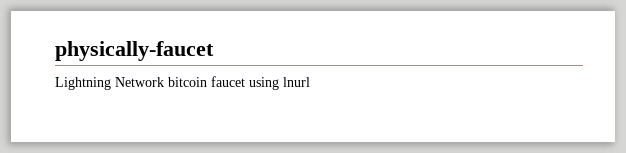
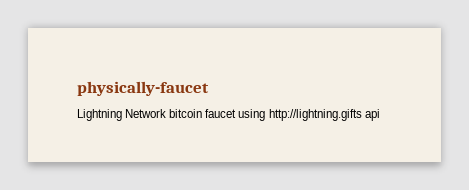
- Lightning Network bitcoin faucet using lnurl
+ Lightning Network bitcoin faucet using http://lightning.gifts api

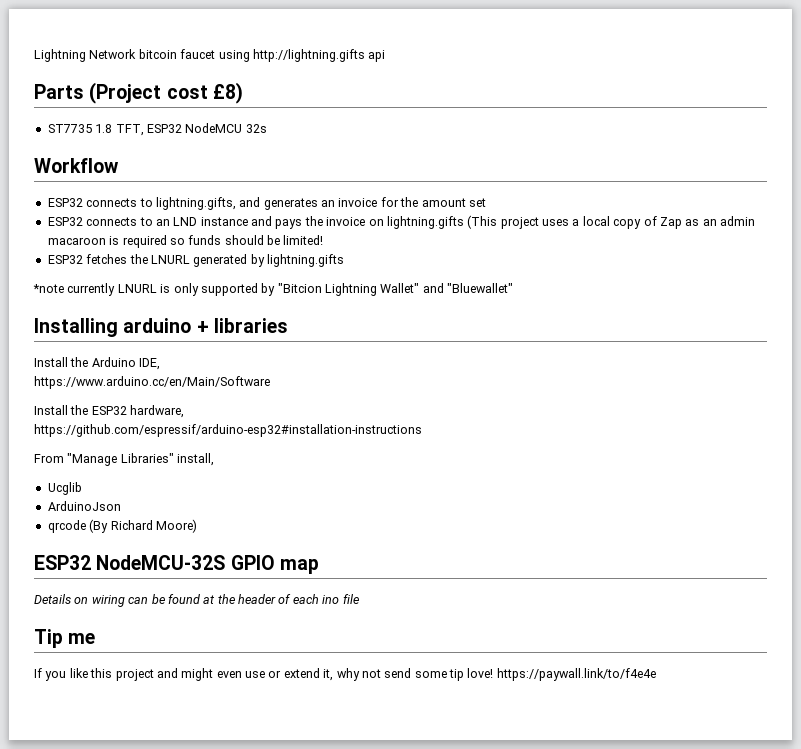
- physically-faucet
+ Parts (Project cost £8)
+ ST7735 1.8 TFT, ESP32 NodeMCU 32s
+ Workflow
+ ESP32 connects to lightning.gifts, and generates an invoice for the amount set
+ ESP32 connects to an LND instance and pays the invoice on lightning.gifts (This project uses a local copy of Zap as an admin macaroon is required so funds should be limited!
+ ESP32 fetches the LNURL generated by lightning.gifts
+ *note currently LNURL is only supported by "Bitcion Lightning Wallet" and "Bluewallet"
+ Installing arduino + libraries
+ Install the Arduino IDE,
+ https://www.arduino.cc/en/Main/Software
+ Install the ESP32 hardware,
+ https://github.com/espressif/arduino-esp32#installation-instructions
+ From "Manage Libraries" install,
+ Ucglib
+ ArduinoJson
+ qrcode (By Richard Moore)
+ ESP32 NodeMCU-32S GPIO map
+ Details on wiring can be found at the header of each ino file
+ Tip me
+ If you like this project and might even use or extend it, why not send some tip love! https://paywall.link/to/f4e4e

